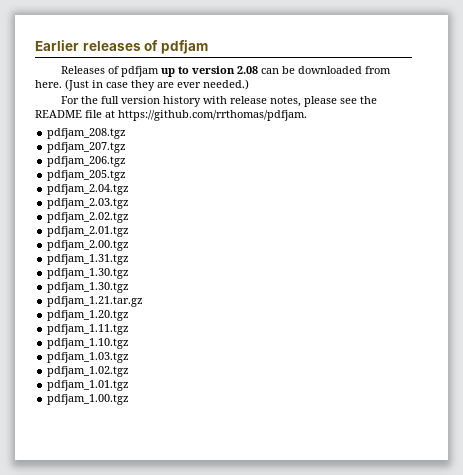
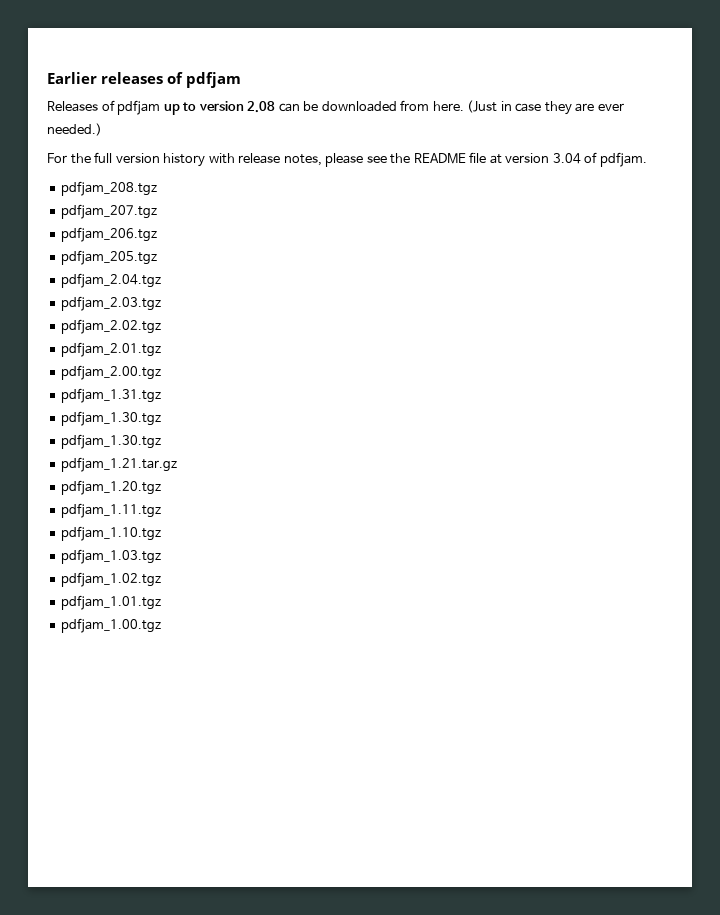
- For the full version history with release notes, please see the README file at https://github.com/rrthomas/pdfjam.
+ For the full version history with release notes, please see the README file at version 3.04 of pdfjam.

